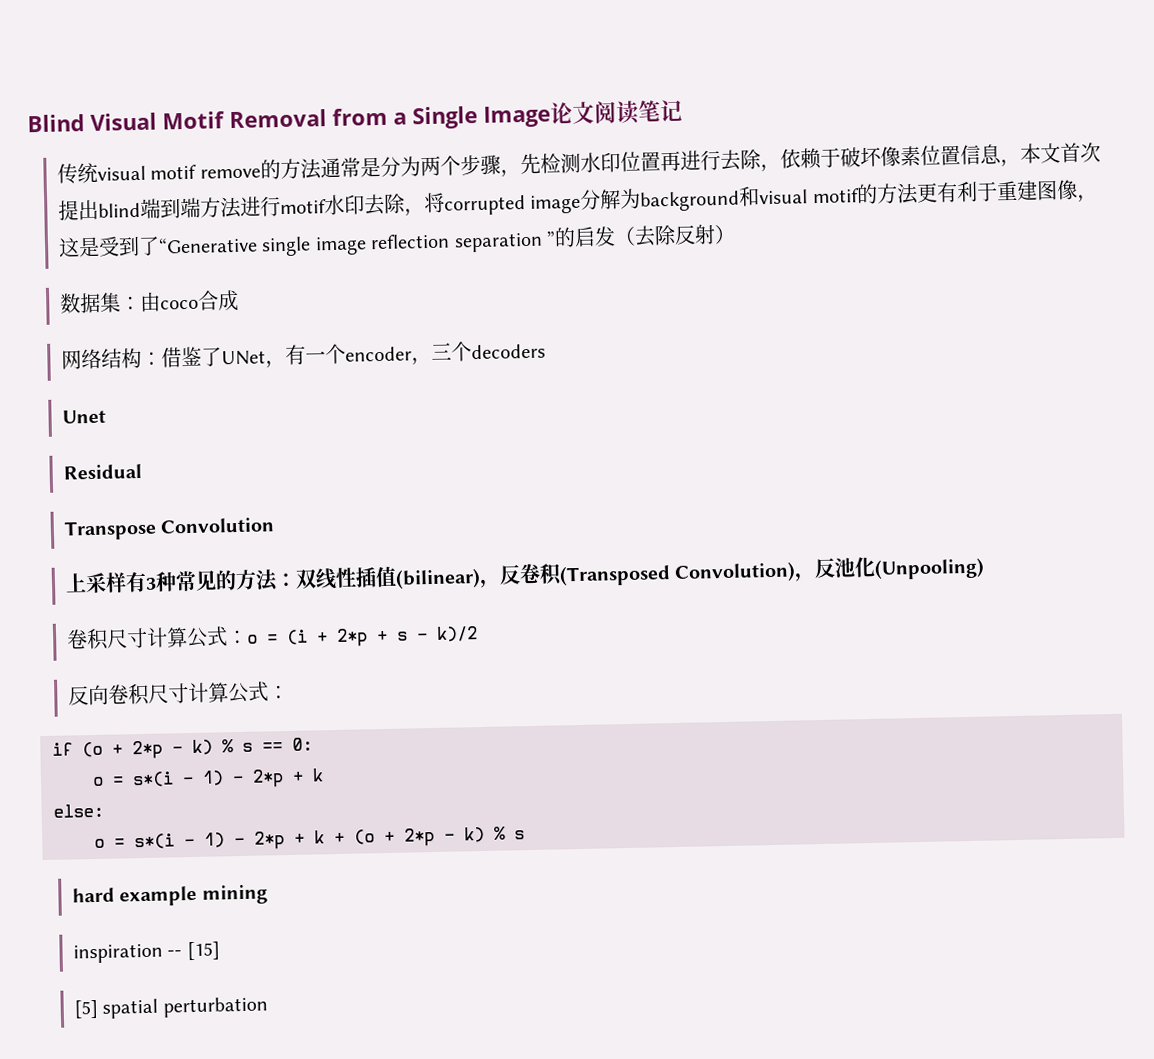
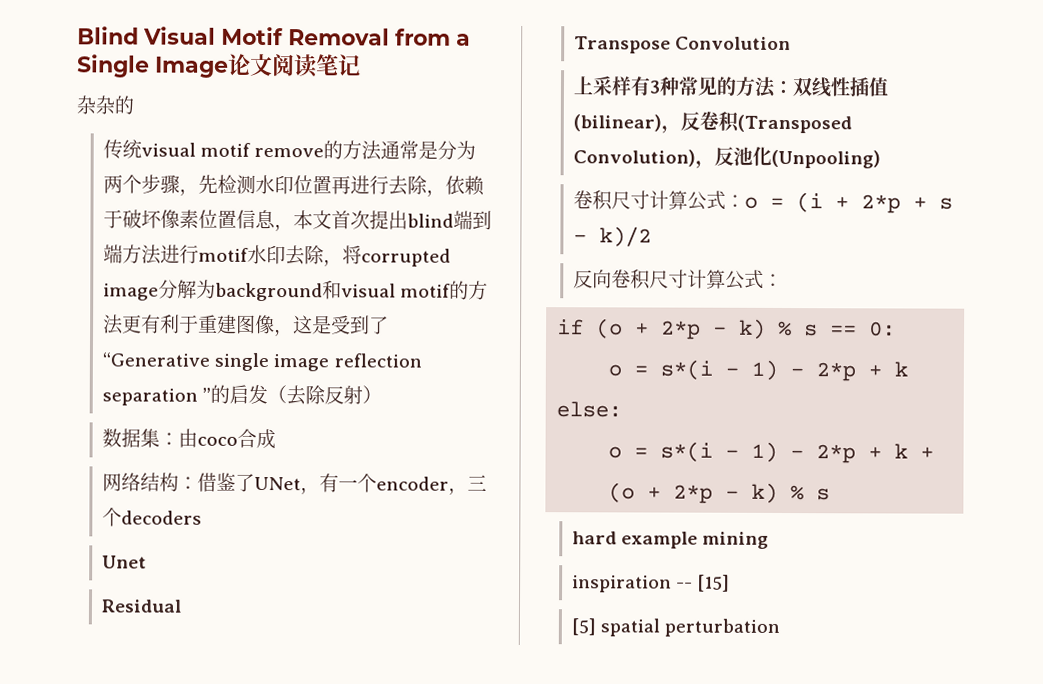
+ 杂杂的

